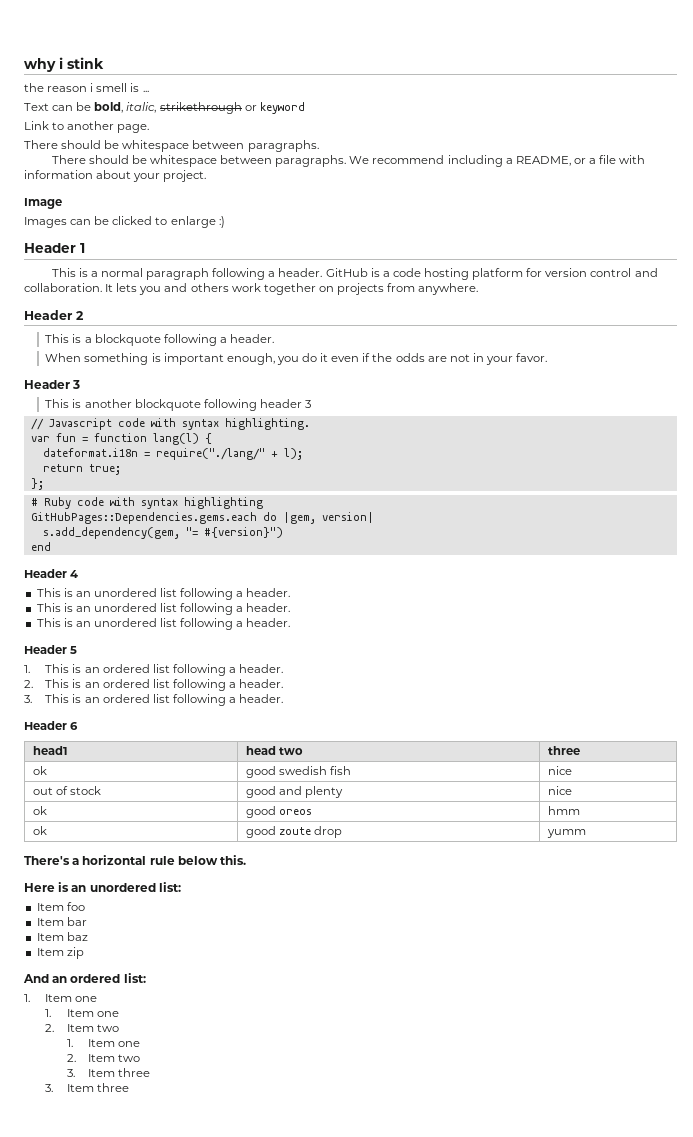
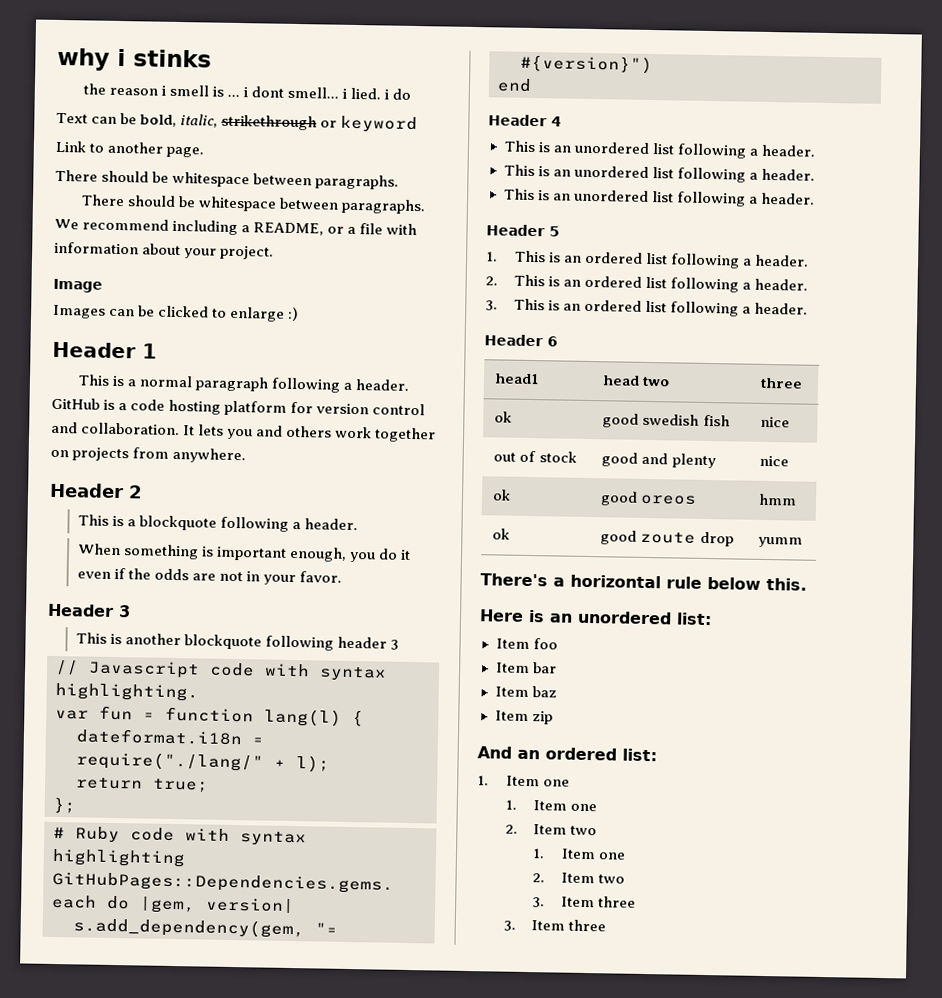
- why i stink
+ why i stinks
- the reason i smell is ...
+ the reason i smell is ... i dont smell... i lied. i do

